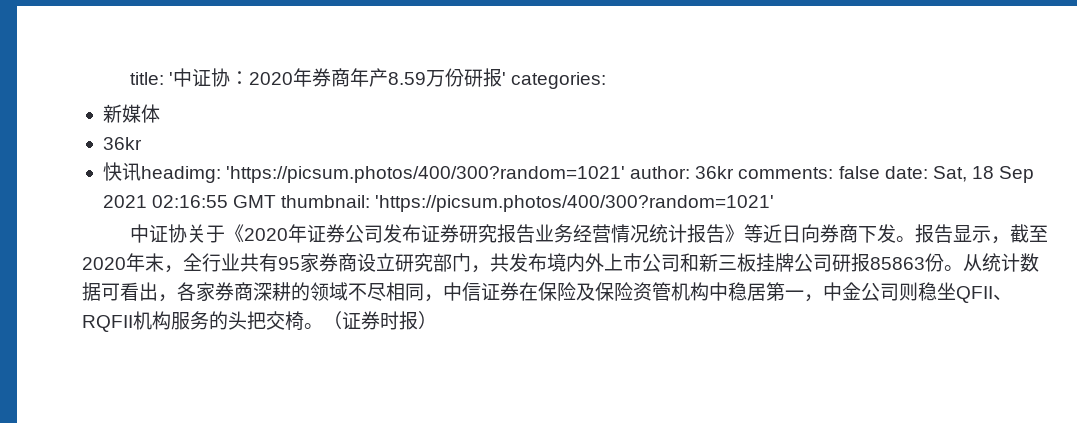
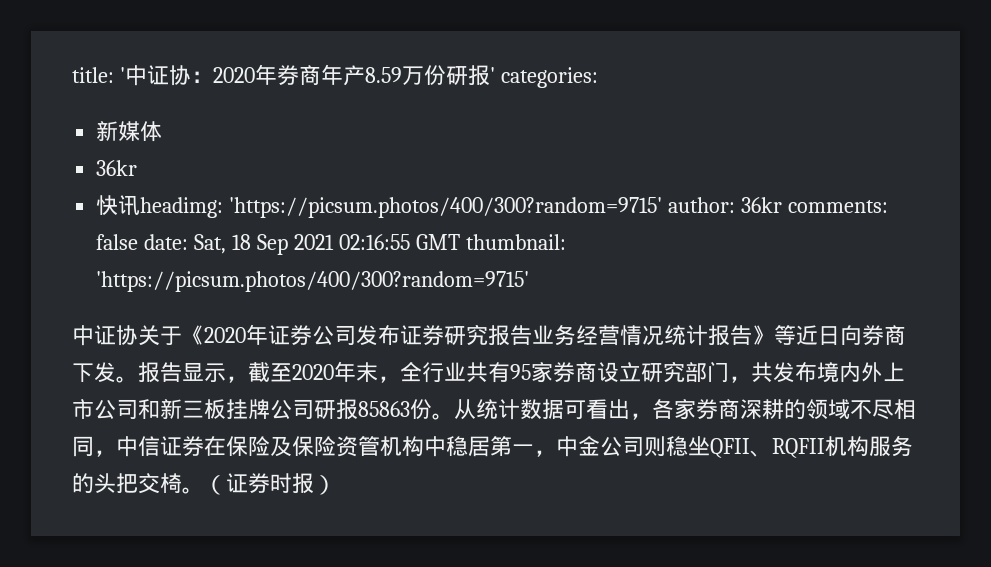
- 快讯headimg: 'https://picsum.photos/400/300?random=1021' author: 36kr comments: false date: Sat, 18 Sep 2021 02:16:55 GMT thumbnail: 'https://picsum.photos/400/300?random=1021'
+ 快讯headimg: 'https://picsum.photos/400/300?random=9715' author: 36kr comments: false date: Sat, 18 Sep 2021 02:16:55 GMT thumbnail: 'https://picsum.photos/400/300?random=9715'

